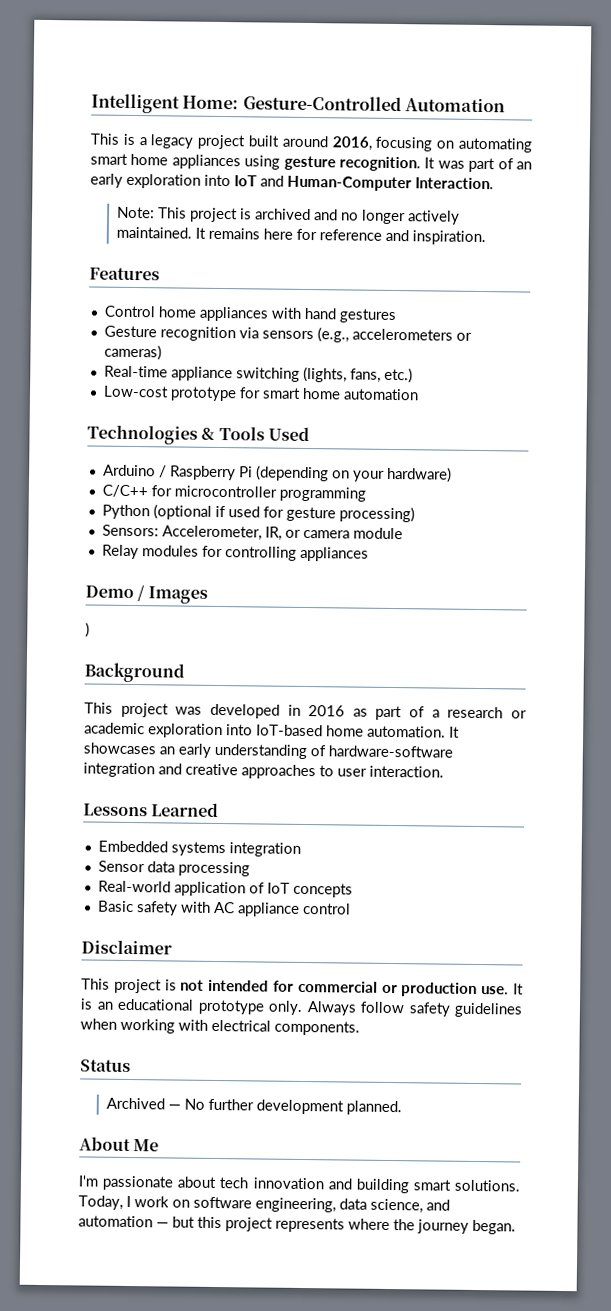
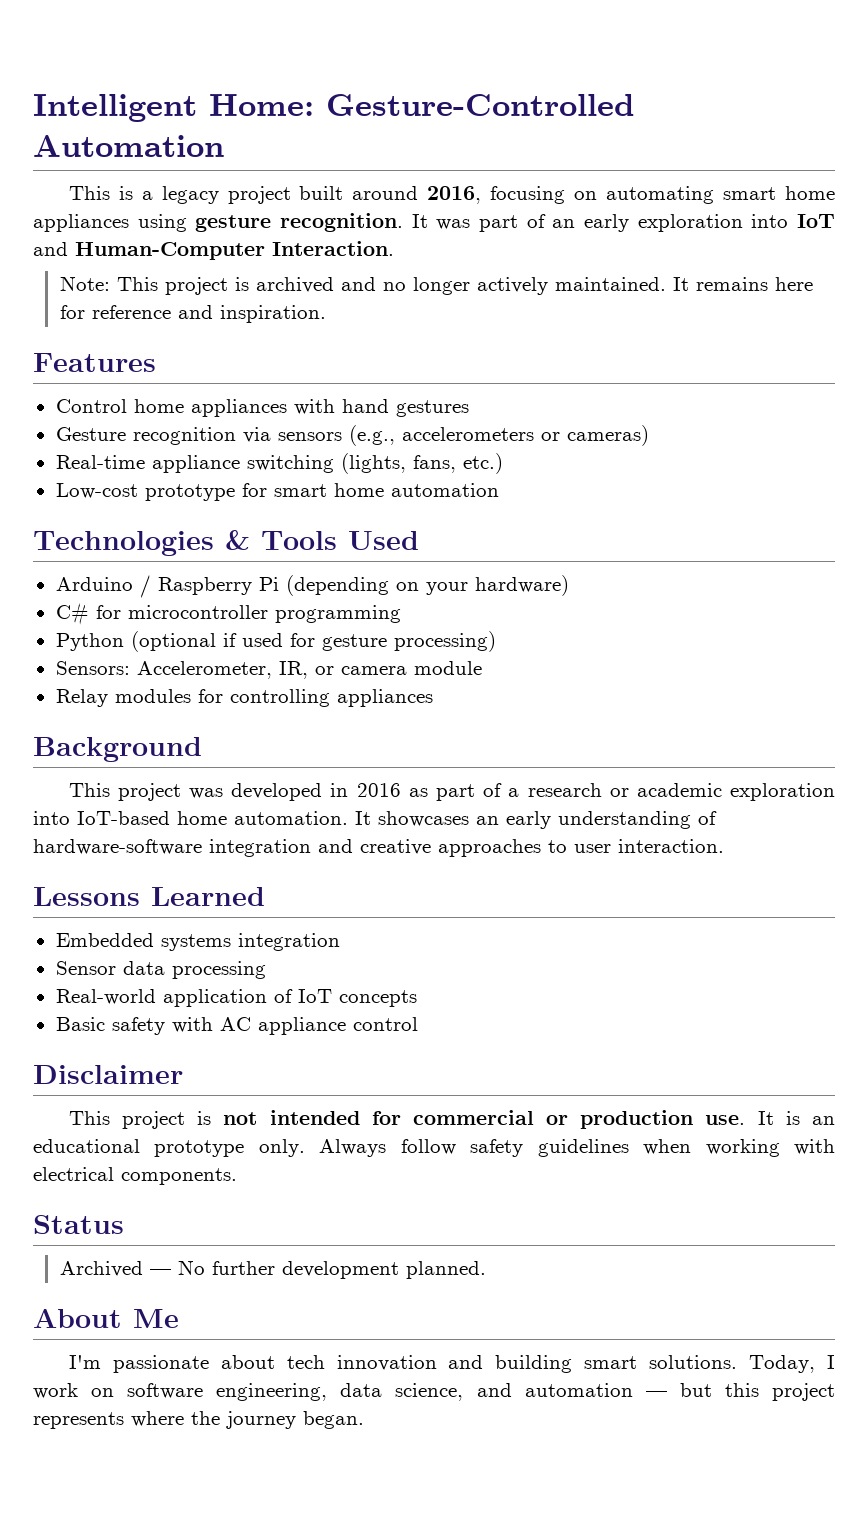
- C/C++ for microcontroller programming
+ C# for microcontroller programming
- Demo / Images
- )

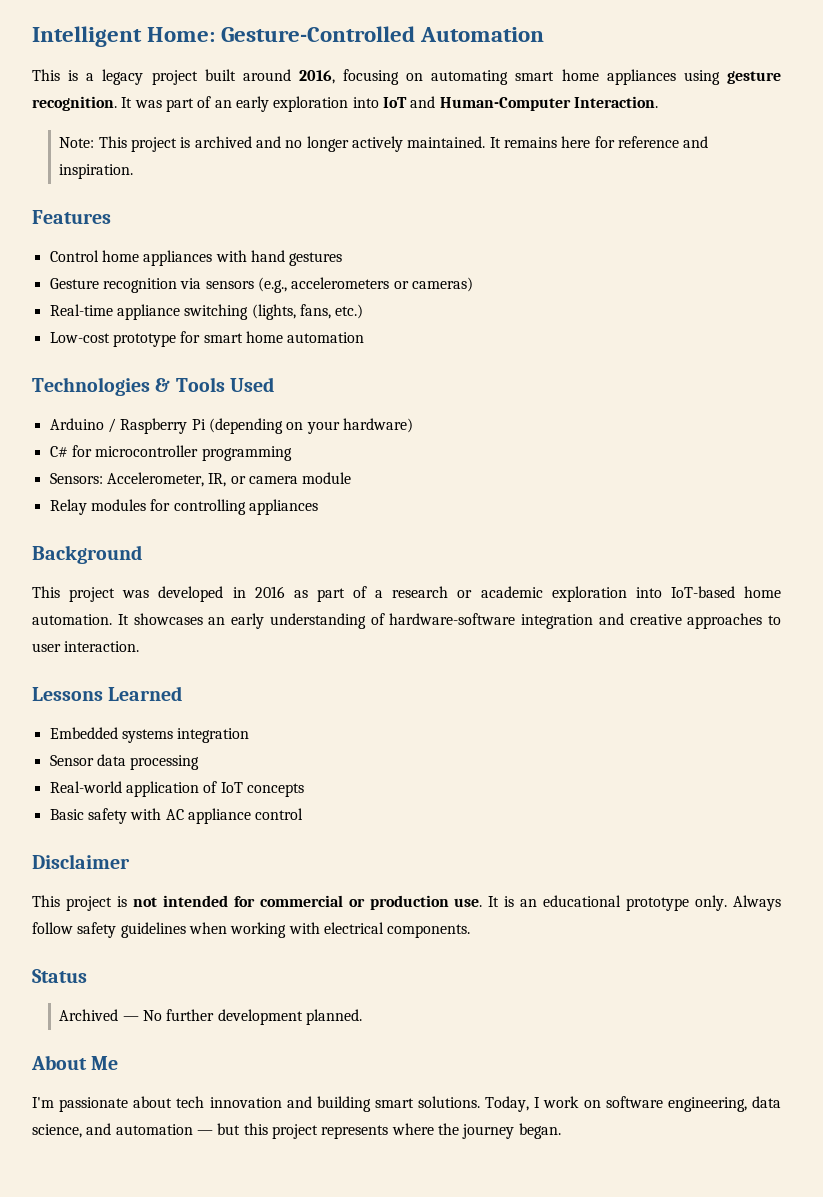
- Python (optional if used for gesture processing)

